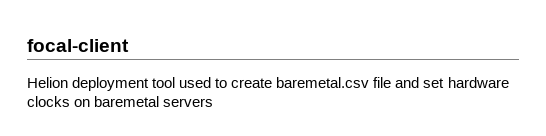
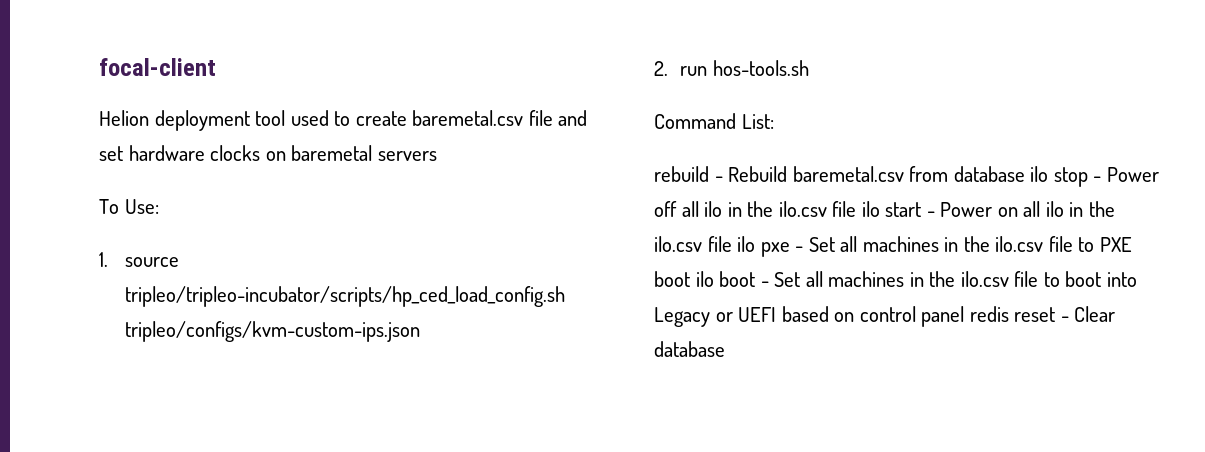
+ To Use:
+ 1. source tripleo/tripleo-incubator/scripts/hp_ced_load_config.sh tripleo/configs/kvm-custom-ips.json
+ 2. run hos-tools.sh
+ Command List:
+ rebuild - Rebuild baremetal.csv from database ilo stop - Power off all ilo in the ilo.csv file ilo start - Power on all ilo in the ilo.csv file ilo pxe - Set all machines in the ilo.csv file to PXE boot ilo boot - Set all machines in the ilo.csv file to boot into Legacy or UEFI based on control panel redis reset - Clear database

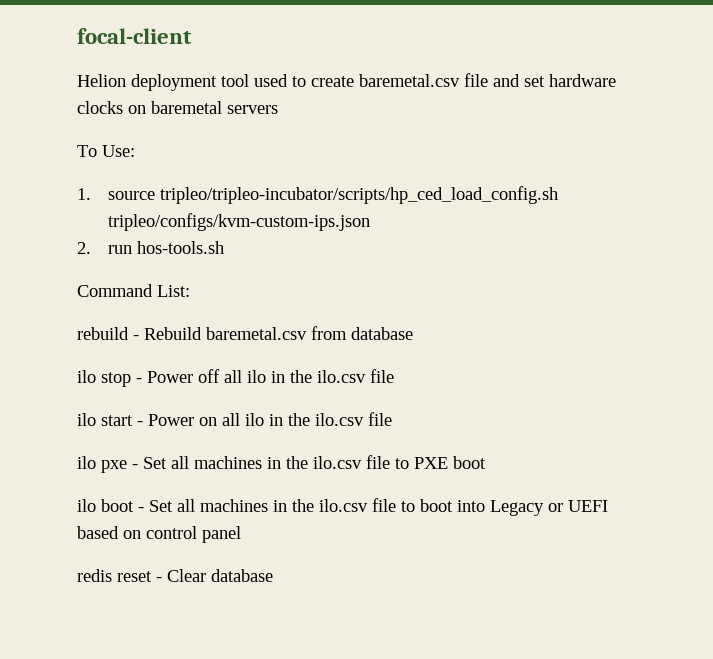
- rebuild - Rebuild baremetal.csv from database ilo stop - Power off all ilo in the ilo.csv file ilo start - Power on all ilo in the ilo.csv file ilo pxe - Set all machines in the ilo.csv file to PXE boot ilo boot - Set all machines in the ilo.csv file to boot into Legacy or UEFI based on control panel redis reset - Clear database
+ rebuild - Rebuild baremetal.csv from database
+ ilo stop - Power off all ilo in the ilo.csv file
+ ilo start - Power on all ilo in the ilo.csv file
+ ilo pxe - Set all machines in the ilo.csv file to PXE boot
+ ilo boot - Set all machines in the ilo.csv file to boot into Legacy or UEFI based on control panel
+ redis reset - Clear database

